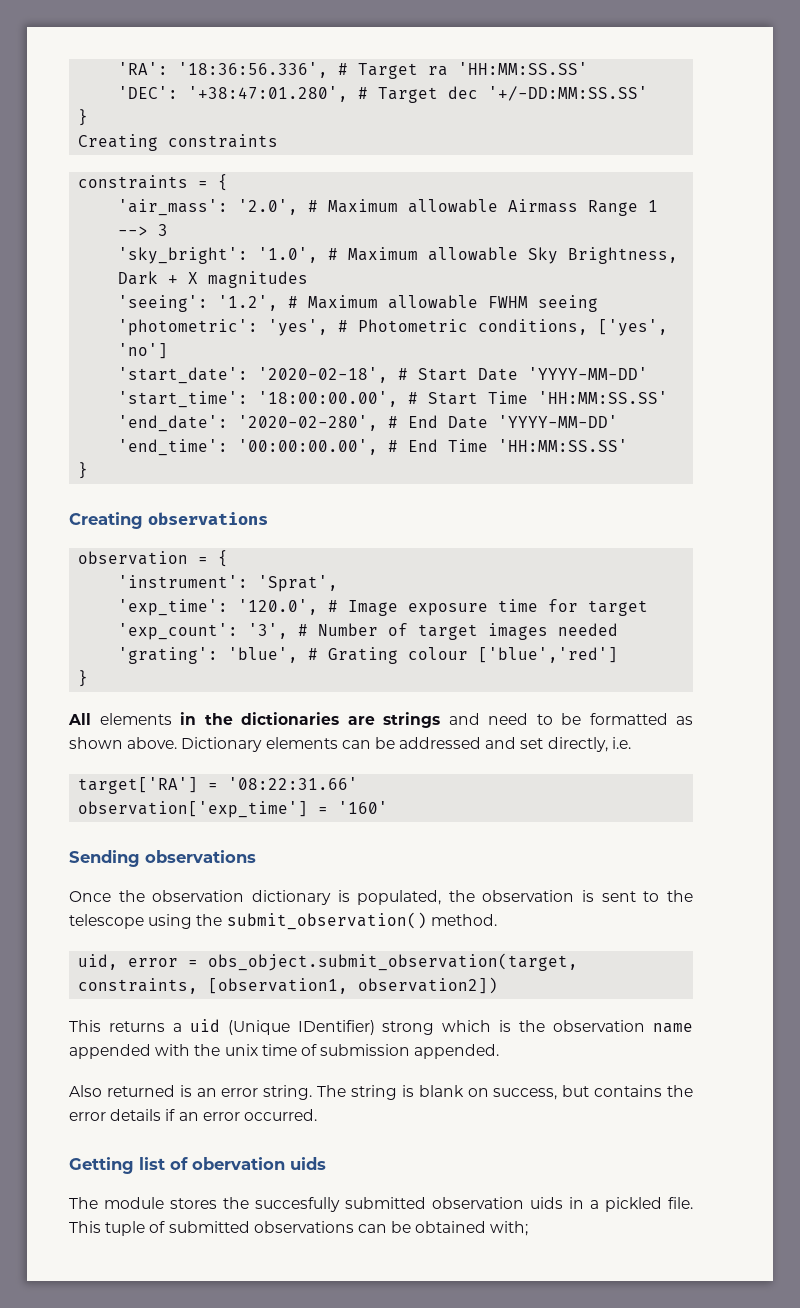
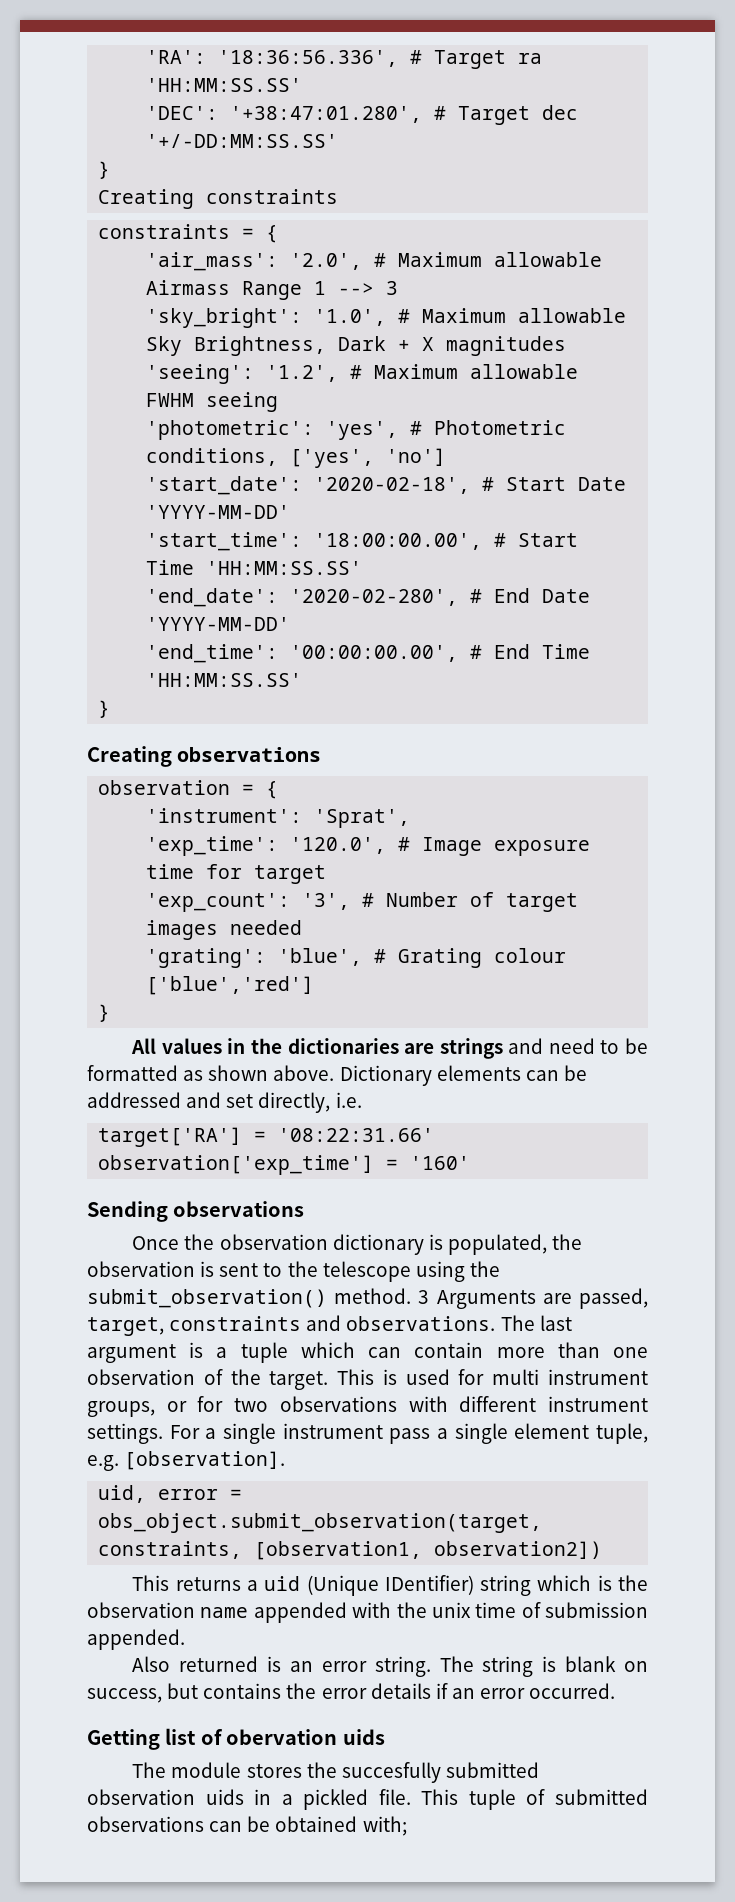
- All elements in the dictionaries are strings and need to be formatted as shown above.
+ All values in the dictionaries are strings and need to be formatted as shown above.
+ 3 Arguments are passed, target, constraints and observations. The last argument is a tuple which can contain more than one observation of the target. This is used for multi instrument groups, or for two observations with different instrument settings. For a single instrument pass a single element tuple, e.g. [observation].
- This returns a uid (Unique IDentifier) strong which is the observation name appended with the unix time of submission appended.
+ This returns a uid (Unique IDentifier) string which is the observation name appended with the unix time of submission appended.

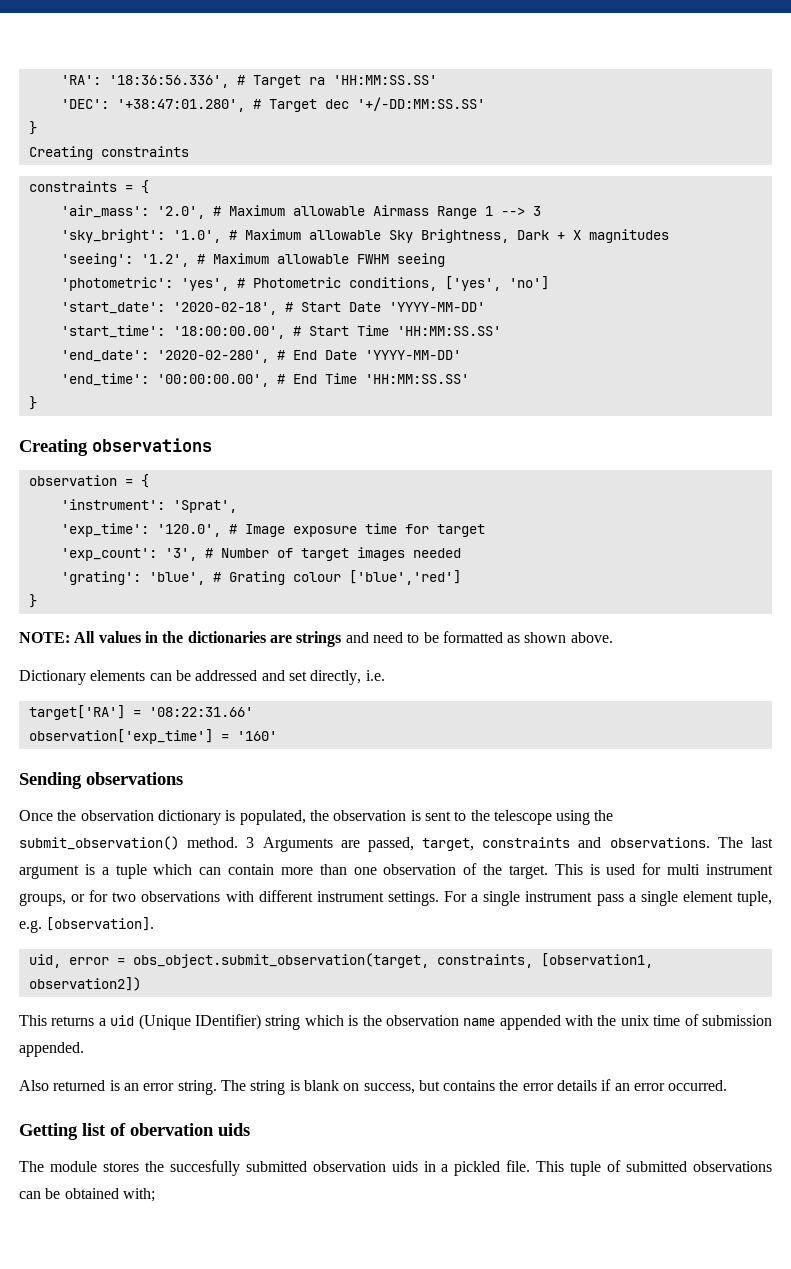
- All values in the dictionaries are strings and need to be formatted as shown above. Dictionary elements can be addressed and set directly, i.e.
+ NOTE: All values in the dictionaries are strings and need to be formatted as shown above.
+ Dictionary elements can be addressed and set directly, i.e.

